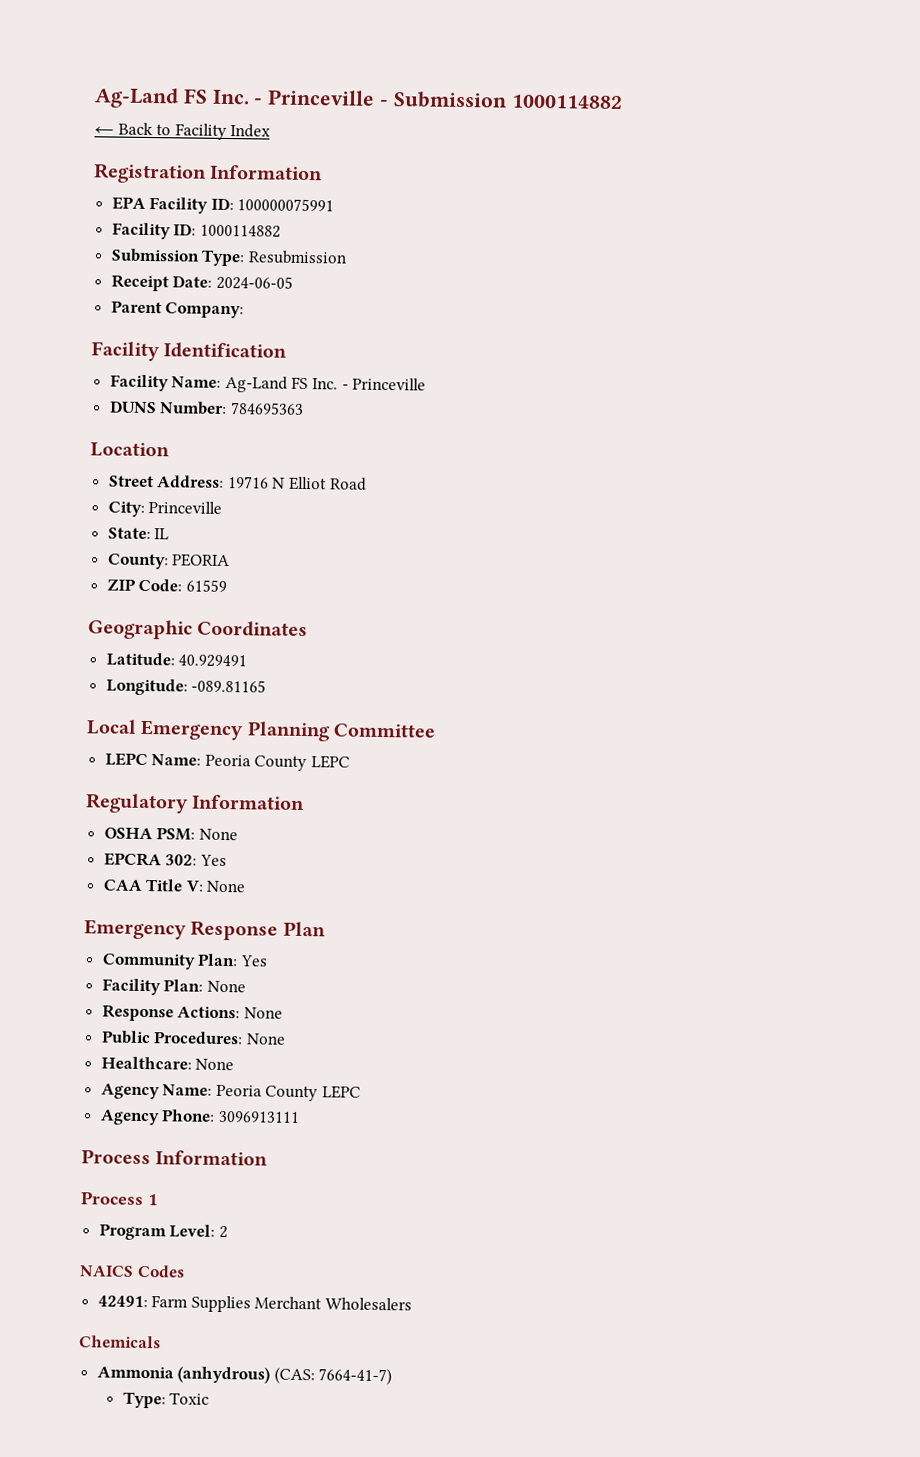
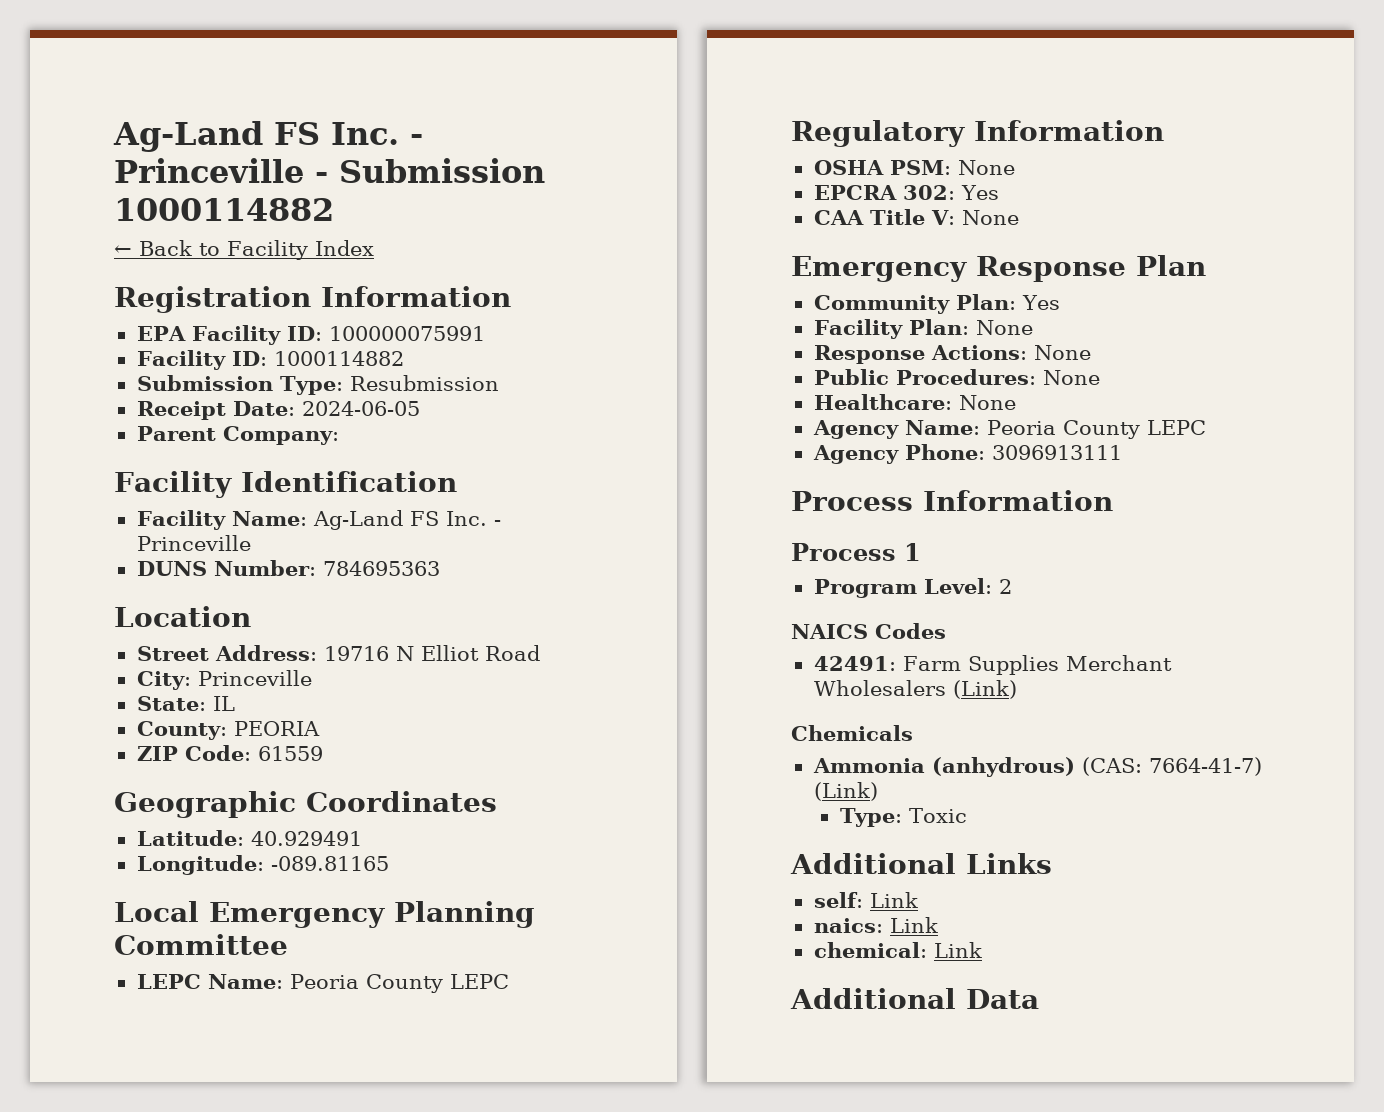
- 42491: Farm Supplies Merchant Wholesalers
+ 42491: Farm Supplies Merchant Wholesalers (Link)
- Ammonia (anhydrous) (CAS: 7664-41-7)
+ Ammonia (anhydrous) (CAS: 7664-41-7) (Link)
+ Additional Links
+ self: Link
+ naics: Link
+ chemical: Link
+ Additional Data

